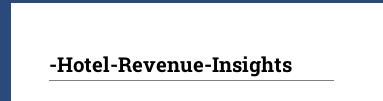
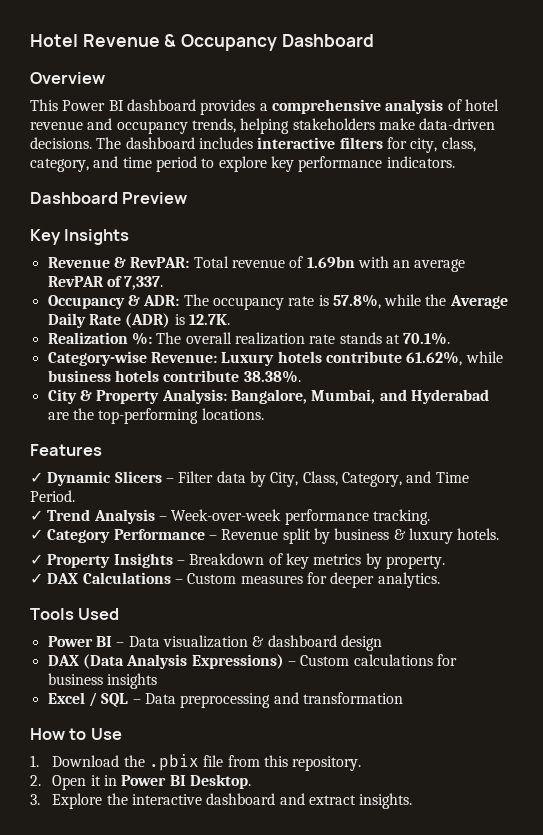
- -Hotel-Revenue-Insights
+ Hotel Revenue & Occupancy Dashboard
+ Overview
+ This Power BI dashboard provides a comprehensive analysis of hotel revenue and occupancy trends, helping stakeholders make data-driven decisions. The dashboard includes interactive filters for city, class, category, and time period to explore key performance indicators.
+ Dashboard Preview
+ Key Insights
+ Revenue & RevPAR: Total revenue of 1.69bn with an average RevPAR of 7,337.
+ Occupancy & ADR: The occupancy rate is 57.8%, while the Average Daily Rate (ADR) is 12.7K.
+ Realization %: The overall realization rate stands at 70.1%.
+ Category-wise Revenue: Luxury hotels contribute 61.62%, while business hotels contribute 38.38%.
+ City & Property Analysis: Bangalore, Mumbai, and Hyderabad are the top-performing locations.
+ Features
+ ✓ Dynamic Slicers – Filter data by City, Class, Category, and Time Period.
+ ✓ Trend Analysis – Week-over-week performance tracking.
+ ✓ Category Performance – Revenue split by business & luxury hotels.
+ ✓ Property Insights – Breakdown of key metrics by property.
+ ✓ DAX Calculations – Custom measures for deeper analytics.
+ Tools Used
+ Power BI – Data visualization & dashboard design
+ DAX (Data Analysis Expressions) – Custom calculations for business insights
+ Excel / SQL – Data preprocessing and transformation
+ How to Use
+ 1. Download the .pbix file from this repository.
+ 2. Open it in Power BI Desktop.
+ 3. Explore the interactive dashboard and extract insights.

